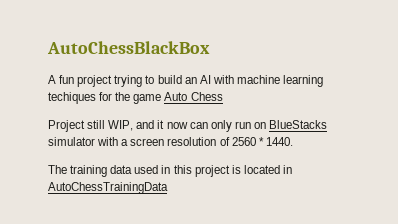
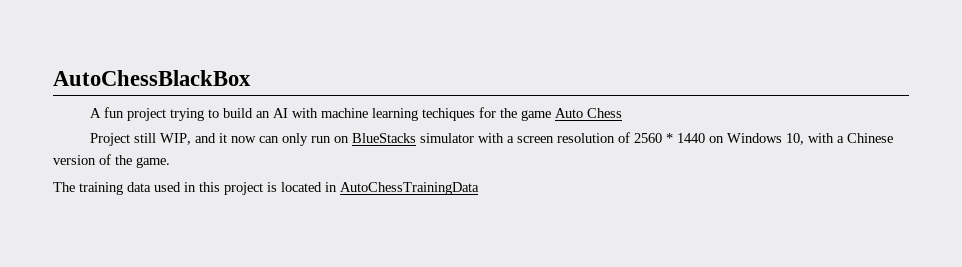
- Project still WIP, and it now can only run on BlueStacks simulator with a screen resolution of 2560 * 1440.
+ Project still WIP, and it now can only run on BlueStacks simulator with a screen resolution of 2560 * 1440 on Windows 10, with a Chinese version of the game.

